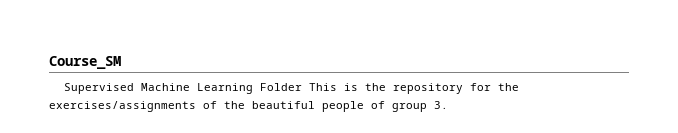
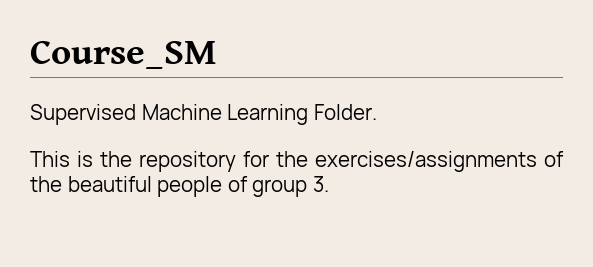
- Supervised Machine Learning Folder This is the repository for the exercises/assignments of the beautiful people of group 3.
+ Supervised Machine Learning Folder.
+ This is the repository for the exercises/assignments of the beautiful people of group 3.

